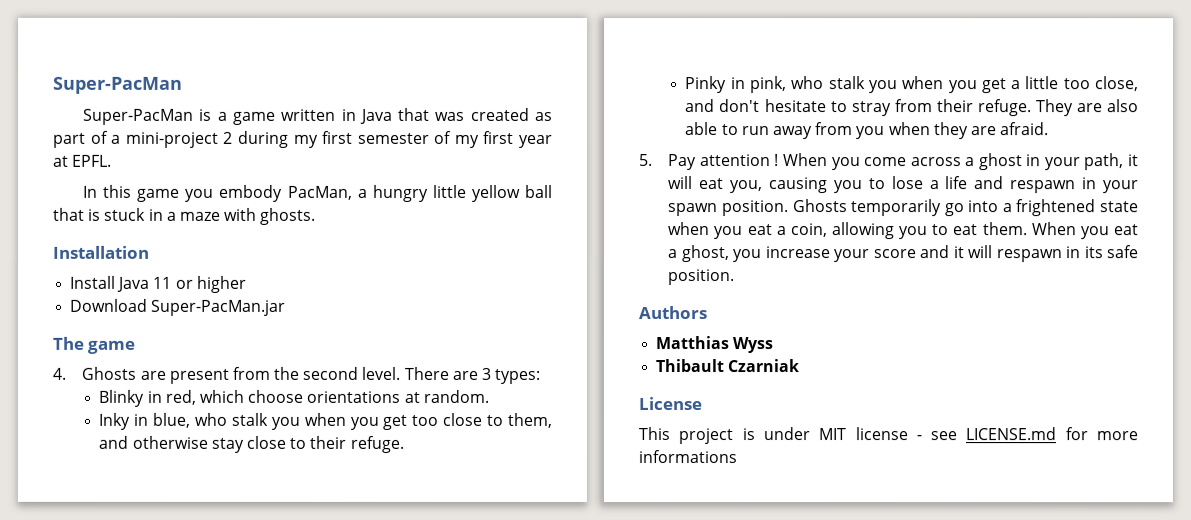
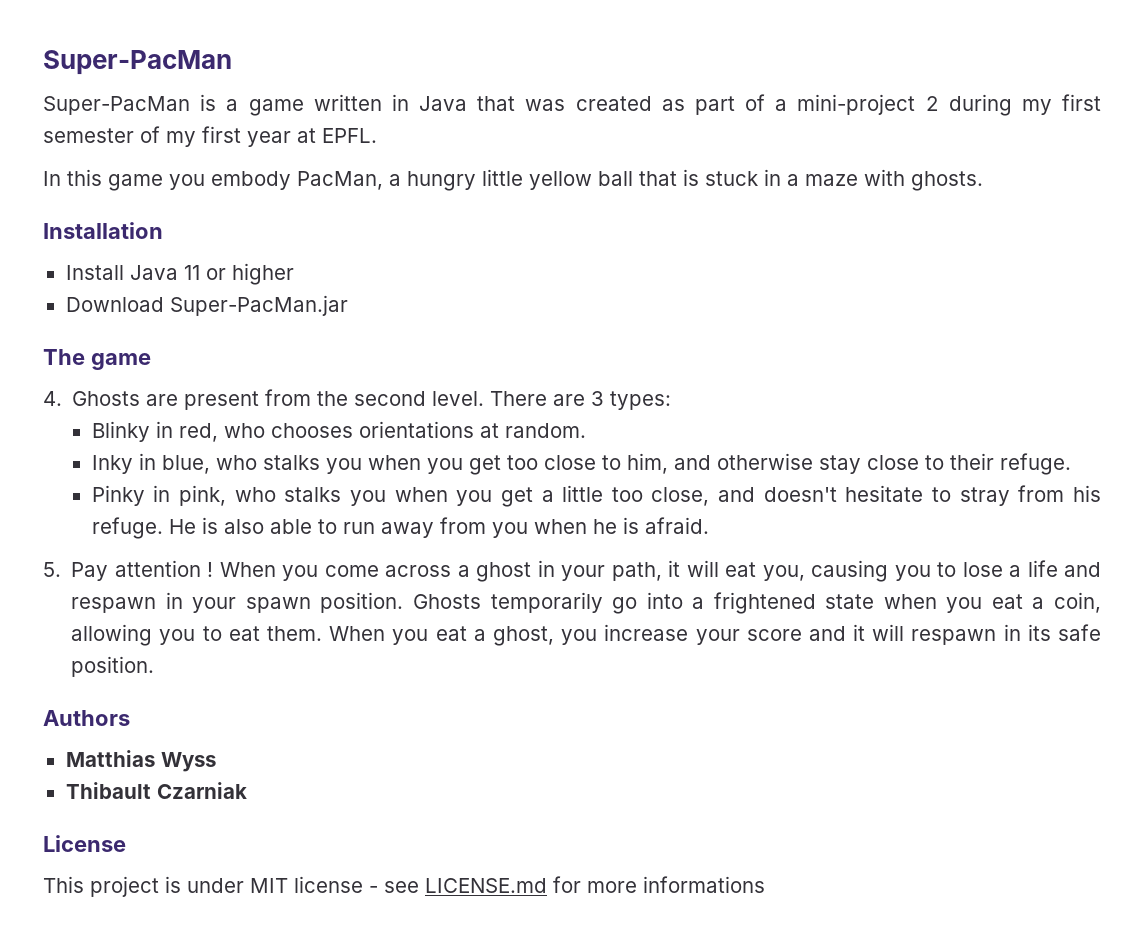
- Blinky in red, which choose orientations at random.
+ Blinky in red, who chooses orientations at random.
- Inky in blue, who stalk you when you get too close to them, and otherwise stay close to their refuge.
+ Inky in blue, who stalks you when you get too close to him, and otherwise stay close to their refuge.
- Pinky in pink, who stalk you when you get a little too close, and don't hesitate to stray from their refuge. They are also able to run away from you when they are afraid.
+ Pinky in pink, who stalks you when you get a little too close, and doesn't hesitate to stray from his refuge. He is also able to run away from you when he is afraid.

